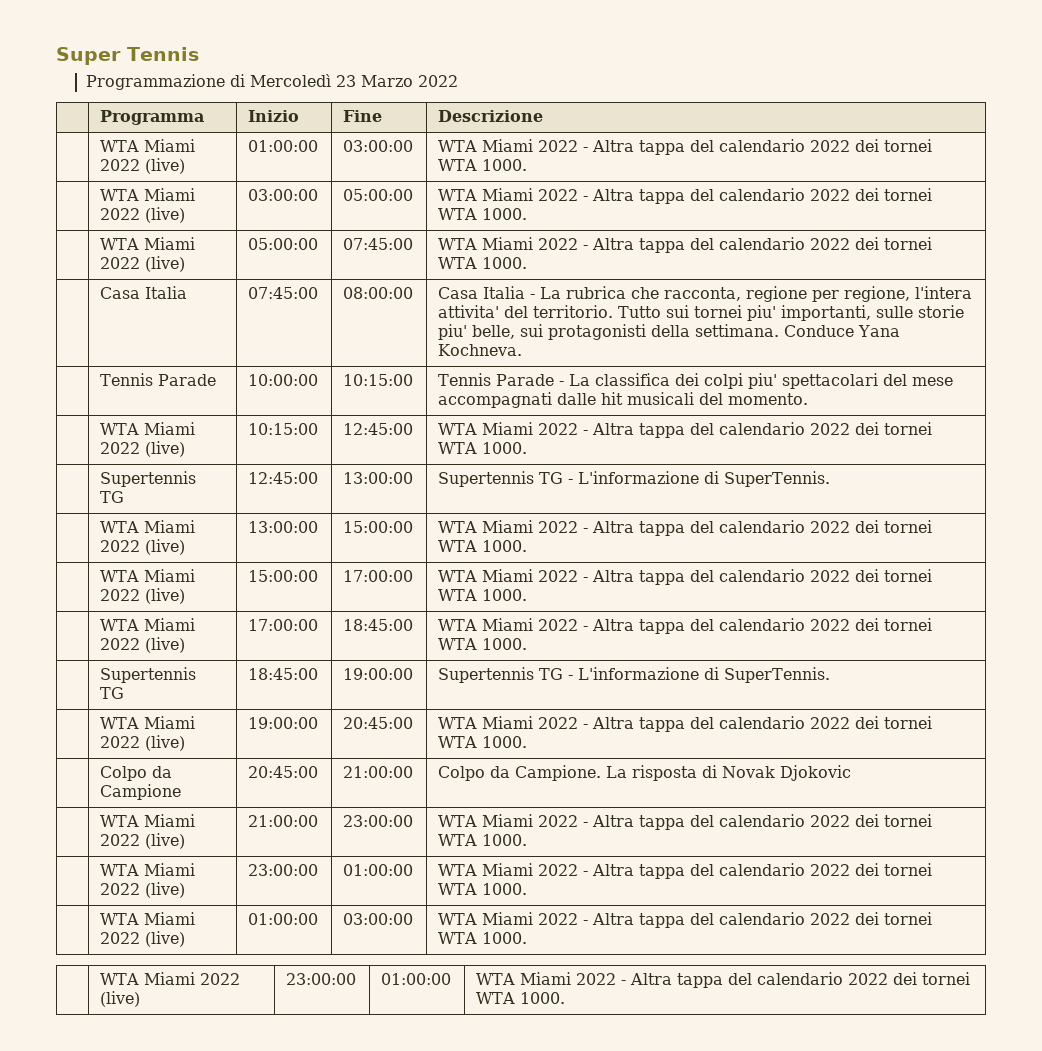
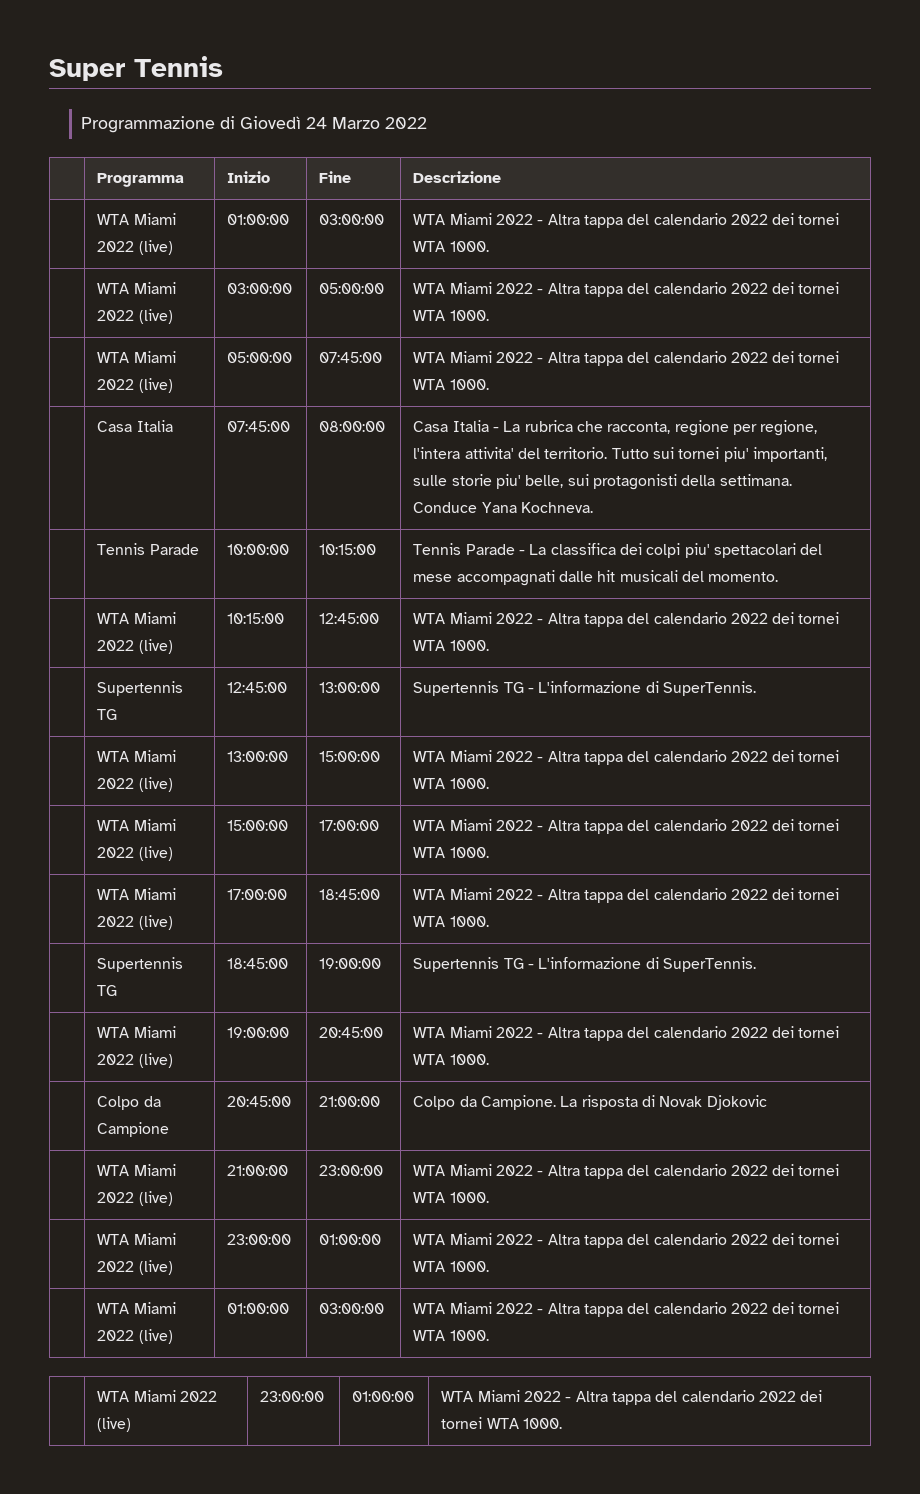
- Programmazione di Mercoledì 23 Marzo 2022
+ Programmazione di Giovedì 24 Marzo 2022

